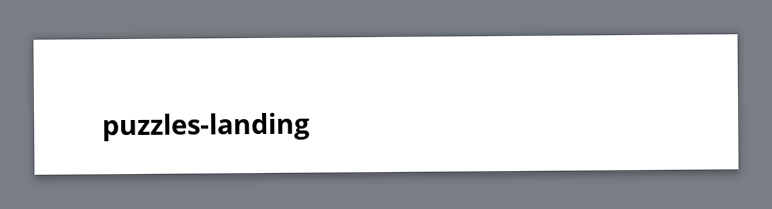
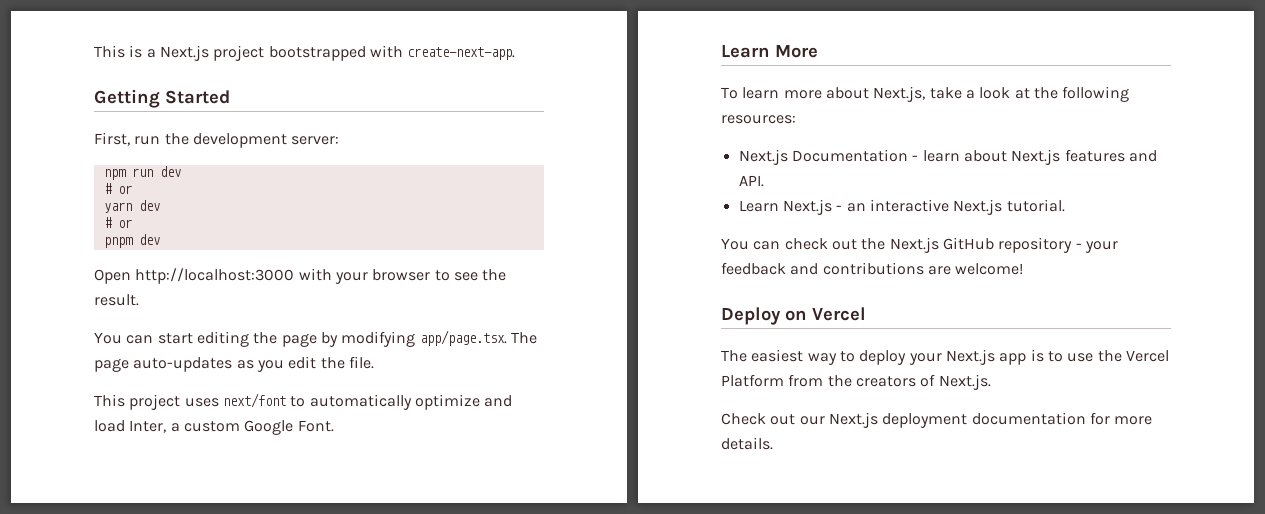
- puzzles-landing
+ This is a Next.js project bootstrapped with create-next-app.
+ Getting Started
+ First, run the development server:
+ npm run dev
+ # or
+ yarn dev
+ # or
+ pnpm dev
+ Open http://localhost:3000 with your browser to see the result.
+ You can start editing the page by modifying app/page.tsx. The page auto-updates as you edit the file.
+ This project uses next/font to automatically optimize and load Inter, a custom Google Font.
+ Learn More
+ To learn more about Next.js, take a look at the following resources:
+ Next.js Documentation - learn about Next.js features and API.
+ Learn Next.js - an interactive Next.js tutorial.
+ You can check out the Next.js GitHub repository - your feedback and contributions are welcome!
+ Deploy on Vercel
+ The easiest way to deploy your Next.js app is to use the Vercel Platform from the creators of Next.js.
+ Check out our Next.js deployment documentation for more details.

